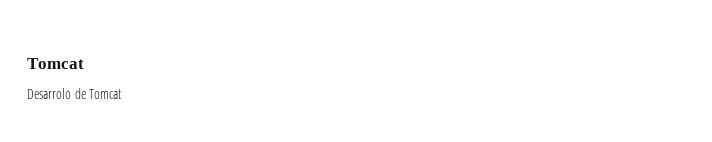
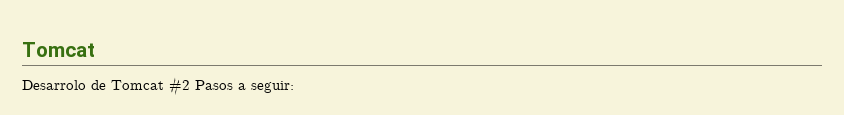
- Desarrolo de Tomcat
+ Desarrolo de Tomcat #2 Pasos a seguir:

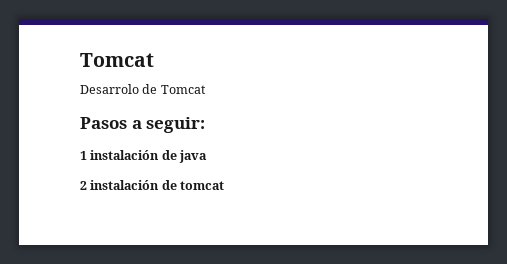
- Desarrolo de Tomcat #2 Pasos a seguir:
+ Desarrolo de Tomcat
+ Pasos a seguir:
+ 1 instalación de java
+ 2 instalación de tomcat

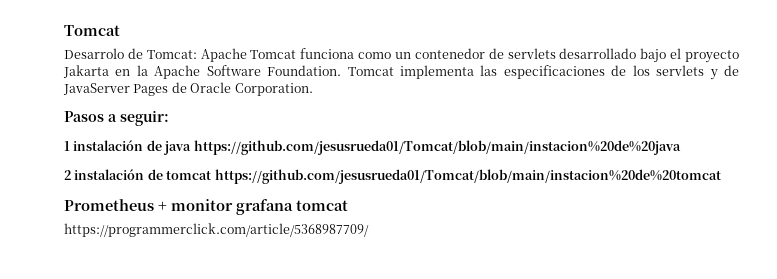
- Desarrolo de Tomcat
+ Desarrolo de Tomcat: Apache Tomcat funciona como un contenedor de servlets desarrollado bajo el proyecto Jakarta en la Apache Software Foundation. Tomcat implementa las especificaciones de los servlets y de JavaServer Pages de Oracle Corporation.
- 1 instalación de java
+ 1 instalación de java https://github.com/jesusrueda01/Tomcat/blob/main/instacion%20de%20java
- 2 instalación de tomcat
+ 2 instalación de tomcat https://github.com/jesusrueda01/Tomcat/blob/main/instacion%20de%20tomcat
+ Prometheus + monitor grafana tomcat
+ https://programmerclick.com/article/5368987709/

